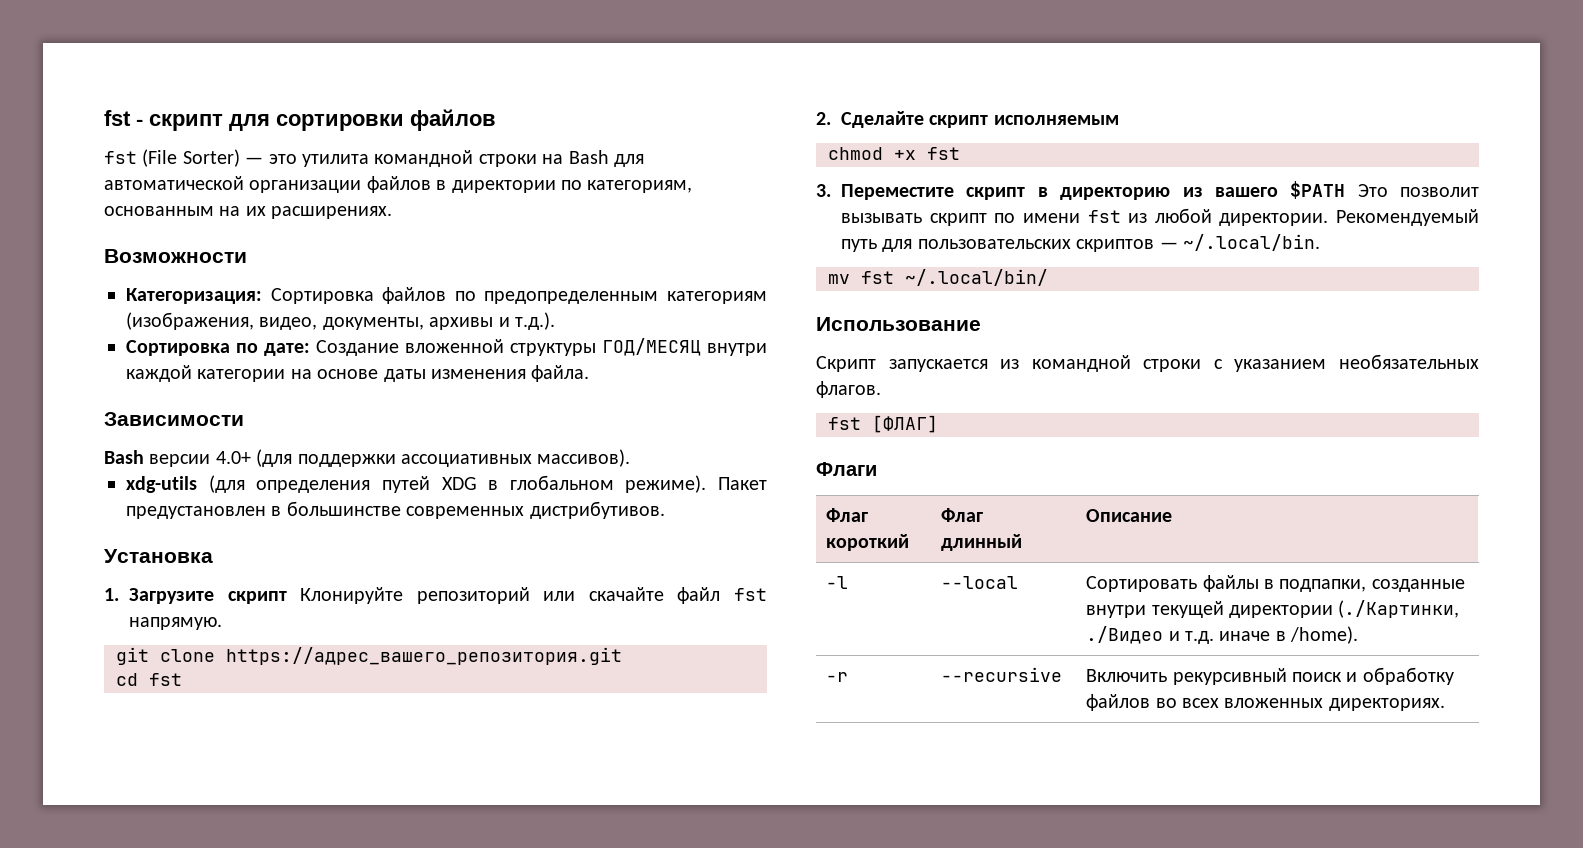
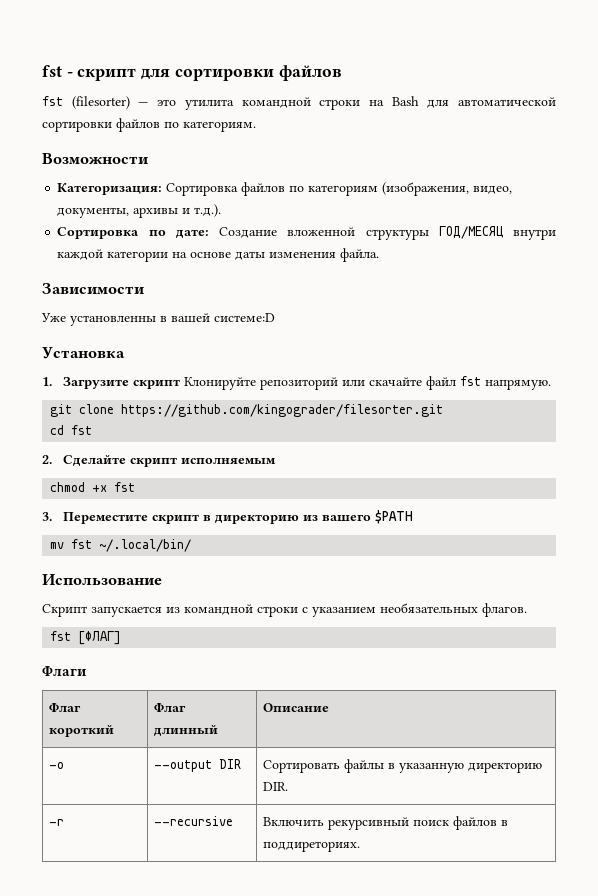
- fst (File Sorter) — это утилита командной строки на Bash для автоматической организации файлов в директории по категориям, основанным на их расширениях.
+ fst (filesorter) — это утилита командной строки на Bash для автоматической сортировки файлов по категориям.
- Категоризация: Сортировка файлов по предопределенным категориям (изображения, видео, документы, архивы и т.д.).
+ Категоризация: Сортировка файлов по категориям (изображения, видео, документы, архивы и т.д.).
- Bash версии 4.0+ (для поддержки ассоциативных массивов).
- xdg-utils (для определения путей XDG в глобальном режиме). Пакет предустановлен в большинстве современных дистрибутивов.
+ Уже установленны в вашей системе:D
- git clone https://адрес_вашего_репозитория.git
+ git clone https://github.com/kingograder/filesorter.git
- 3. Переместите скрипт в директорию из вашего $PATH Это позволит вызывать скрипт по имени fst из любой директории. Рекомендуемый путь для пользовательских скриптов — ~/.local/bin.
+ 3. Переместите скрипт в директорию из вашего $PATH
- -l | --local | Сортировать файлы в подпапки, созданные внутри текущей директории (./Картинки, ./Видео и т.д. иначе в /home).
+ -o | --output DIR | Сортировать файлы в указанную директорию DIR.
- -r | --recursive | Включить рекурсивный поиск и обработку файлов во всех вложенных директориях.
+ -r | --recursive | Включить рекурсивный поиск файлов в поддиреториях.

